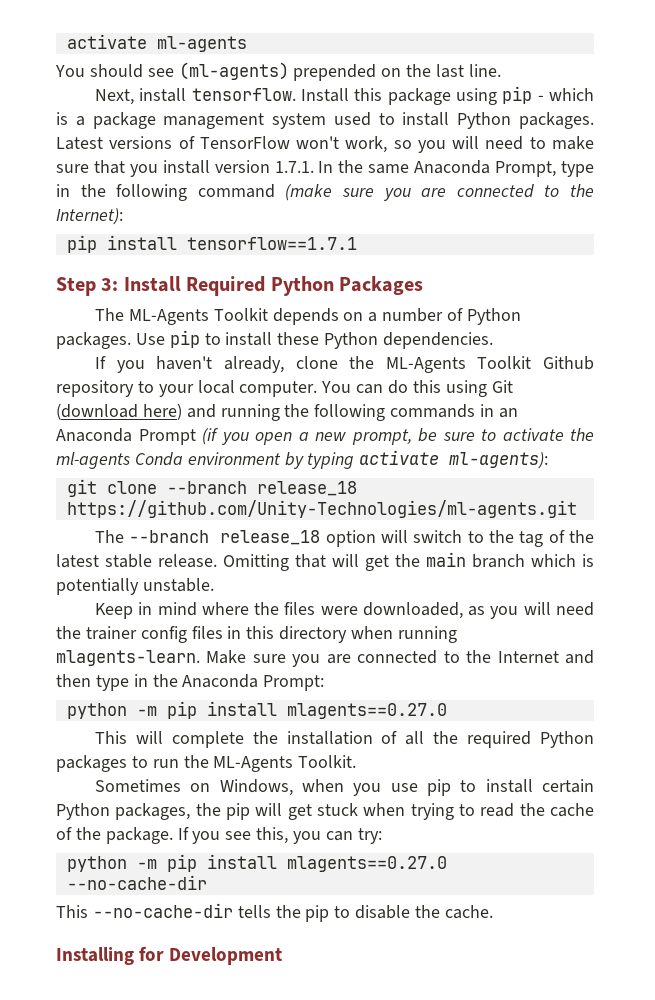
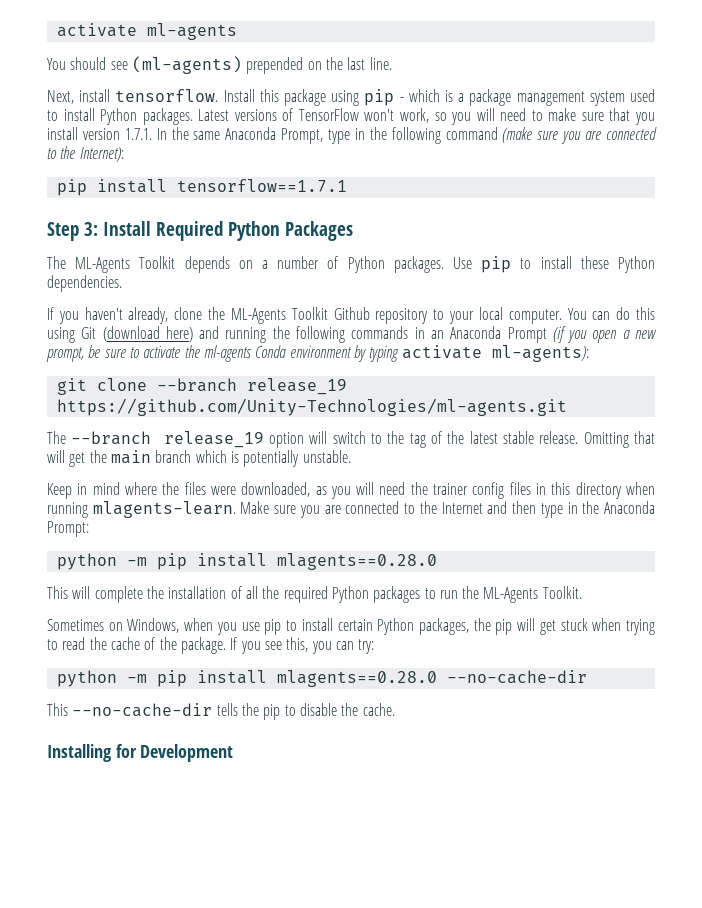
- git clone --branch release_18 https://github.com/Unity-Technologies/ml-agents.git
+ git clone --branch release_19 https://github.com/Unity-Technologies/ml-agents.git
- The --branch release_18 option will switch to the tag of the latest stable release.
+ The --branch release_19 option will switch to the tag of the latest stable release.
  Make sure you are connected to the Internet and then type in the Anaconda Prompt:
- python -m pip install mlagents==0.27.0
+ python -m pip install mlagents==0.28.0
- python -m pip install mlagents==0.27.0 --no-cache-dir
+ python -m pip install mlagents==0.28.0 --no-cache-dir

